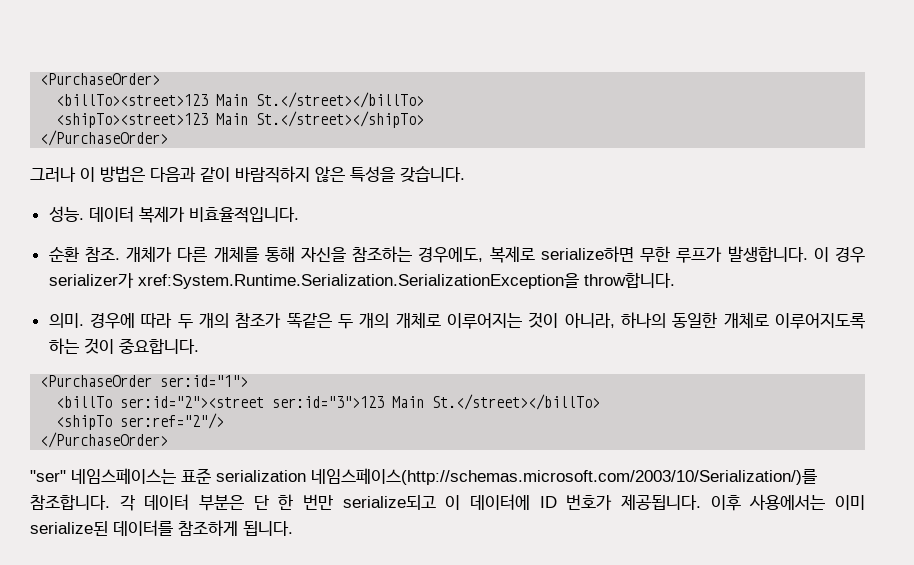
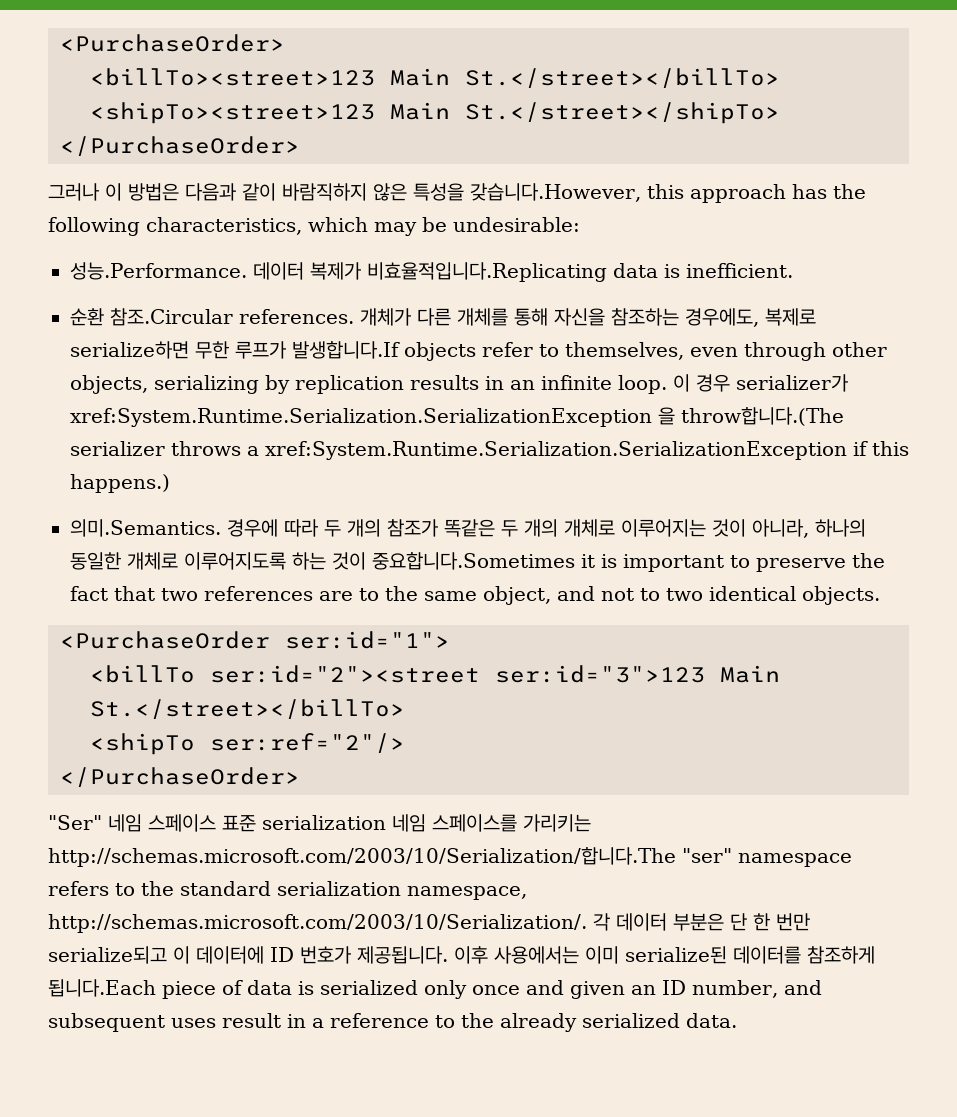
- 그러나 이 방법은 다음과 같이 바람직하지 않은 특성을 갖습니다.
- 성능. 데이터 복제가 비효율적입니다.
+ 그러나 이 방법은 다음과 같이 바람직하지 않은 특성을 갖습니다.However, this approach has the following characteristics, which may be undesirable:
+ 성능.Performance. 데이터 복제가 비효율적입니다.Replicating data is inefficient.
- 순환 참조.
+ 순환 참조.Circular references.
- 개체가 다른 개체를 통해 자신을 참조하는 경우에도, 복제로 serialize하면 무한 루프가 발생합니다. 이 경우 serializer가 xref:System.Runtime.Serialization.SerializationException을 throw합니다.
- 의미. 경우에 따라 두 개의 참조가 똑같은 두 개의 개체로 이루어지는 것이 아니라, 하나의 동일한 개체로 이루어지도록 하는 것이 중요합니다.
+ 개체가 다른 개체를 통해 자신을 참조하는 경우에도, 복제로 serialize하면 무한 루프가 발생합니다.If objects refer to themselves, even through other objects, serializing by replication results in an infinite loop. 이 경우 serializer가 xref:System.Runtime.Serialization.SerializationException 을 throw합니다.(The serializer throws a xref:System.Runtime.Serialization.SerializationException if this happens.)
+ 의미.Semantics. 경우에 따라 두 개의 참조가 똑같은 두 개의 개체로 이루어지는 것이 아니라, 하나의 동일한 개체로 이루어지도록 하는 것이 중요합니다.Sometimes it is important to preserve the fact that two references are to the same object, and not to two identical objects.
- "ser" 네임스페이스는 표준 serialization 네임스페이스(http://schemas.microsoft.com/2003/10/Serialization/)를 참조합니다. 각 데이터 부분은 단 한 번만 serialize되고 이 데이터에 ID 번호가 제공됩니다.
+ "Ser" 네임 스페이스 표준 serialization 네임 스페이스를 가리키는 http://schemas.microsoft.com/2003/10/Serialization/합니다.The "ser" namespace refers to the standard serialization namespace, http://schemas.microsoft.com/2003/10/Serialization/. 각 데이터 부분은 단 한 번만 serialize되고 이 데이터에 ID 번호가 제공됩니다.
- 이후 사용에서는 이미 serialize된 데이터를 참조하게 됩니다.
+ 이후 사용에서는 이미 serialize된 데이터를 참조하게 됩니다.Each piece of data is serialized only once and given an ID number, and subsequent uses result in a reference to the already serialized data.

